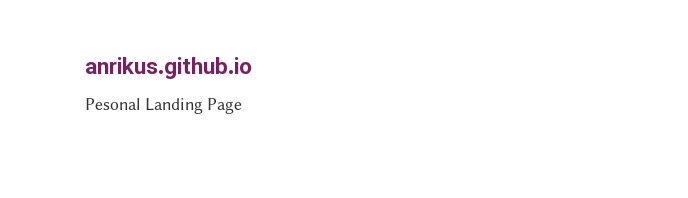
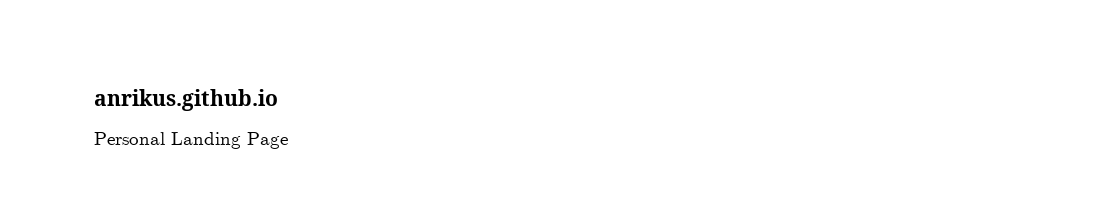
- Pesonal Landing Page
+ Personal Landing Page

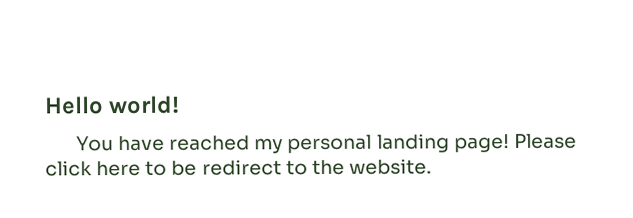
- anrikus.github.io
- Personal Landing Page
+ Hello world!
+ You have reached my personal landing page! Please click here to be redirect to the website.

